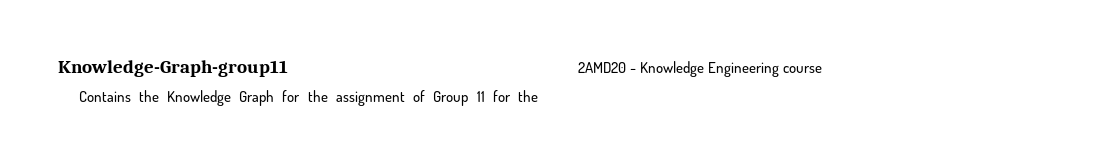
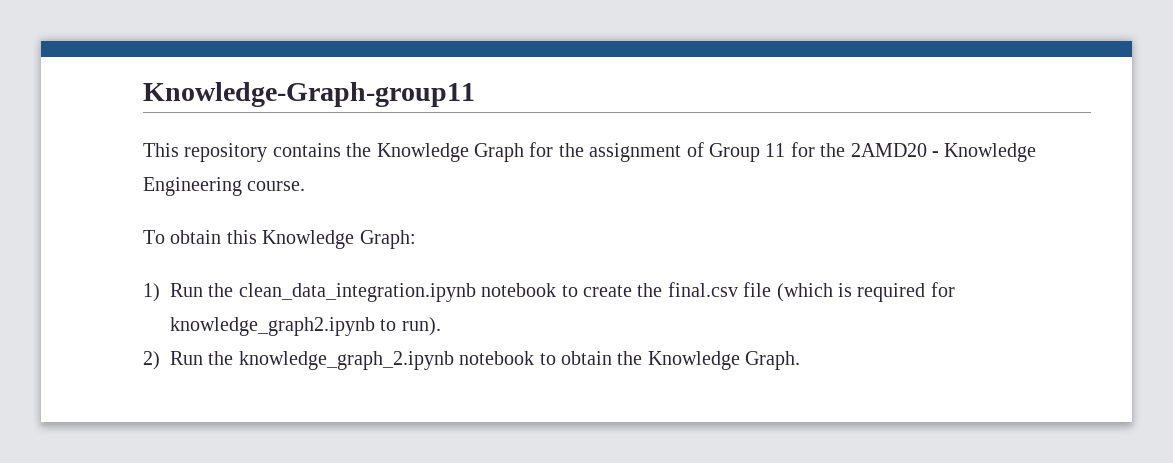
- Contains the Knowledge Graph for the assignment of Group 11 for the 2AMD20 - Knowledge Engineering course
+ This repository contains the Knowledge Graph for the assignment of Group 11 for the 2AMD20 - Knowledge Engineering course.
+ To obtain this Knowledge Graph:
+ 1) Run the clean_data_integration.ipynb notebook to create the final.csv file (which is required for knowledge_graph2.ipynb to run).
+ 2) Run the knowledge_graph_2.ipynb notebook to obtain the Knowledge Graph.

